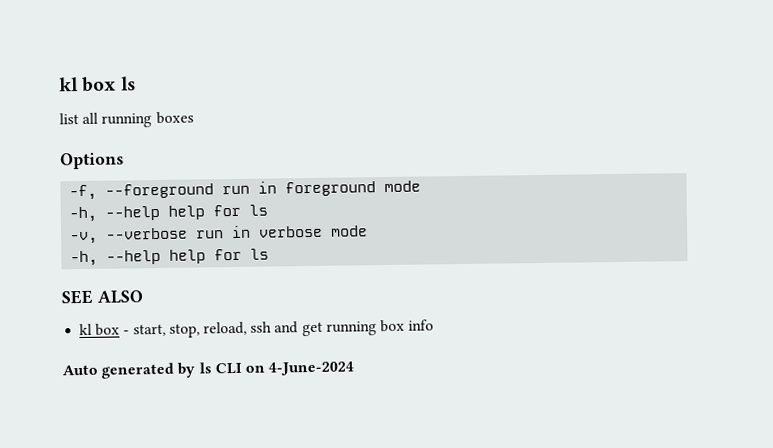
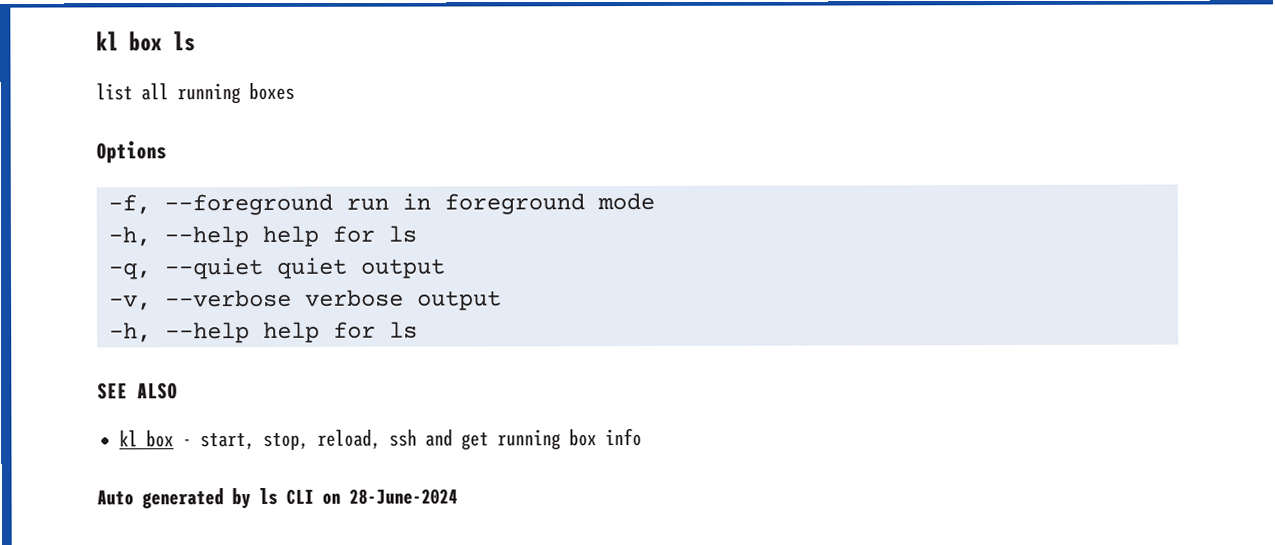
- -v, --verbose run in verbose mode
+ -q, --quiet quiet output
+ -v, --verbose verbose output
- Auto generated by ls CLI on 4-June-2024
+ Auto generated by ls CLI on 28-June-2024

